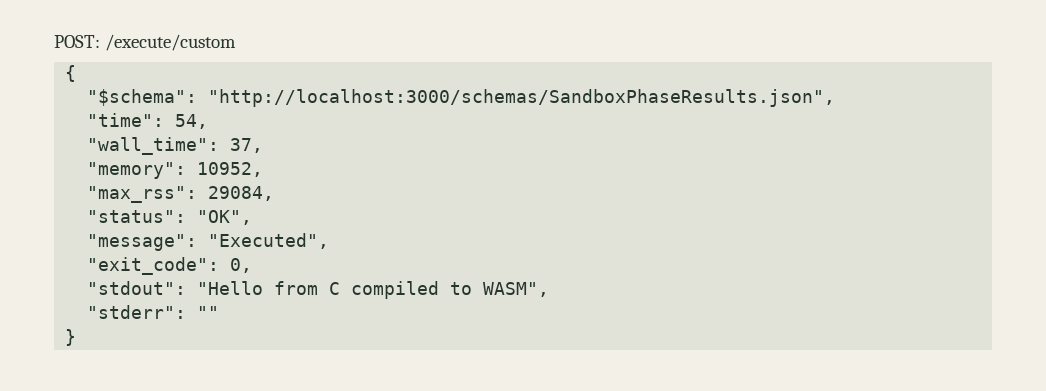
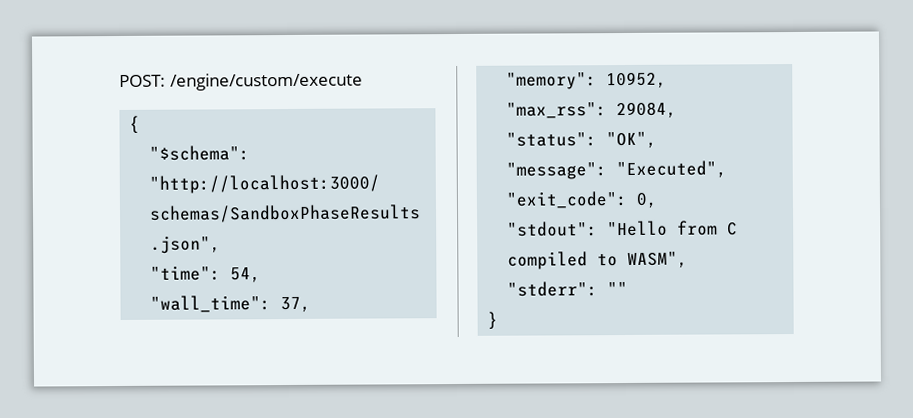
- POST: /execute/custom
+ POST: /engine/custom/execute

